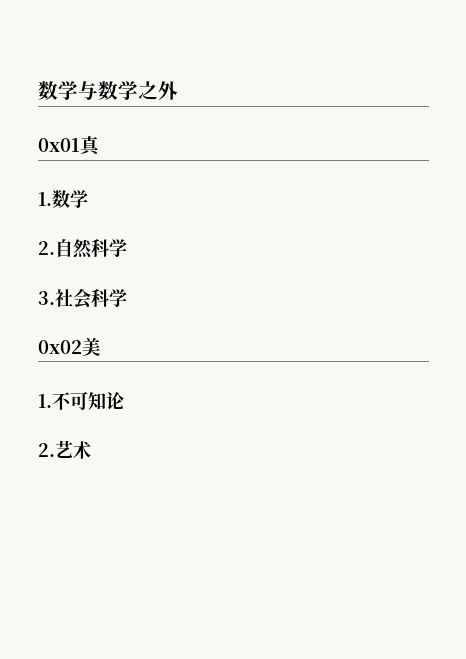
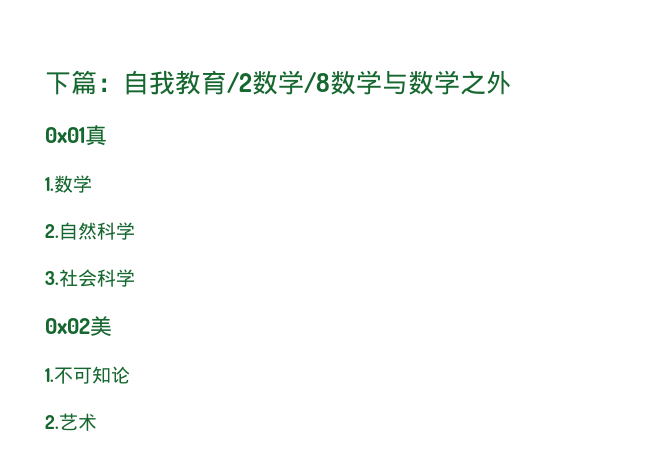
- 数学与数学之外
+ 下篇：自我教育/2数学/8数学与数学之外

